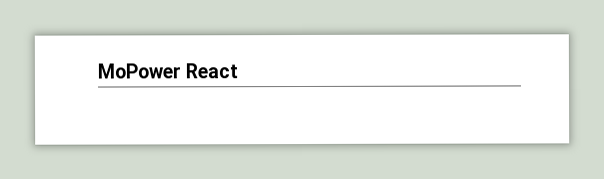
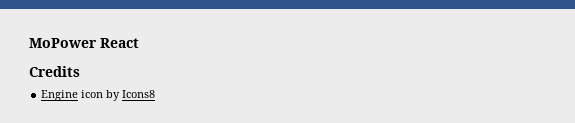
+ Credits
+ Engine icon by Icons8

